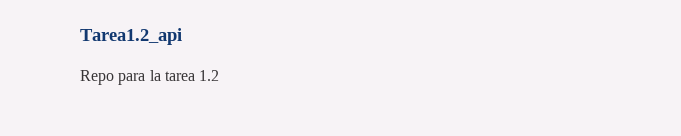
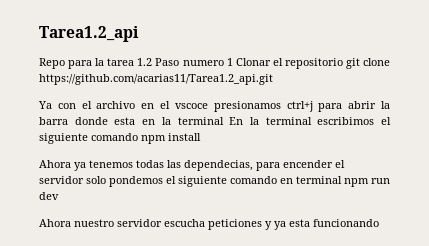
- Repo para la tarea 1.2
+ Repo para la tarea 1.2 Paso numero 1 Clonar el repositorio git clone https://github.com/acarias11/Tarea1.2_api.git
+ Ya con el archivo en el vscoce presionamos ctrl+j para abrir la barra donde esta en la terminal En la terminal escribimos el siguiente comando npm install
+ Ahora ya tenemos todas las dependecias, para encender el servidor solo pondemos el siguiente comando en terminal npm run dev
+ Ahora nuestro servidor escucha peticiones y ya esta funcionando

